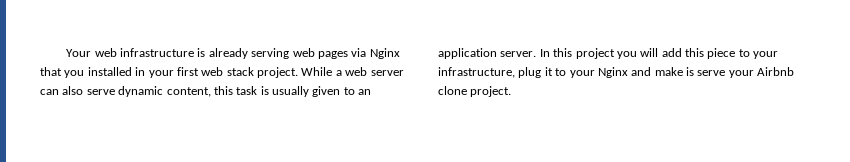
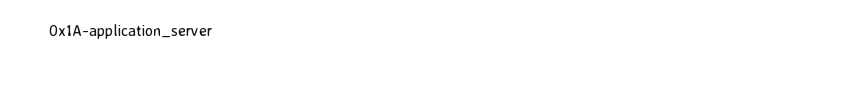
- Your web infrastructure is already serving web pages via Nginx that you installed in your first web stack project. While a web server can also serve dynamic content, this task is usually given to an application server. In this project you will add this piece to your infrastructure, plug it to your Nginx and make is serve your Airbnb clone project.
+ 0x1A-application_server

